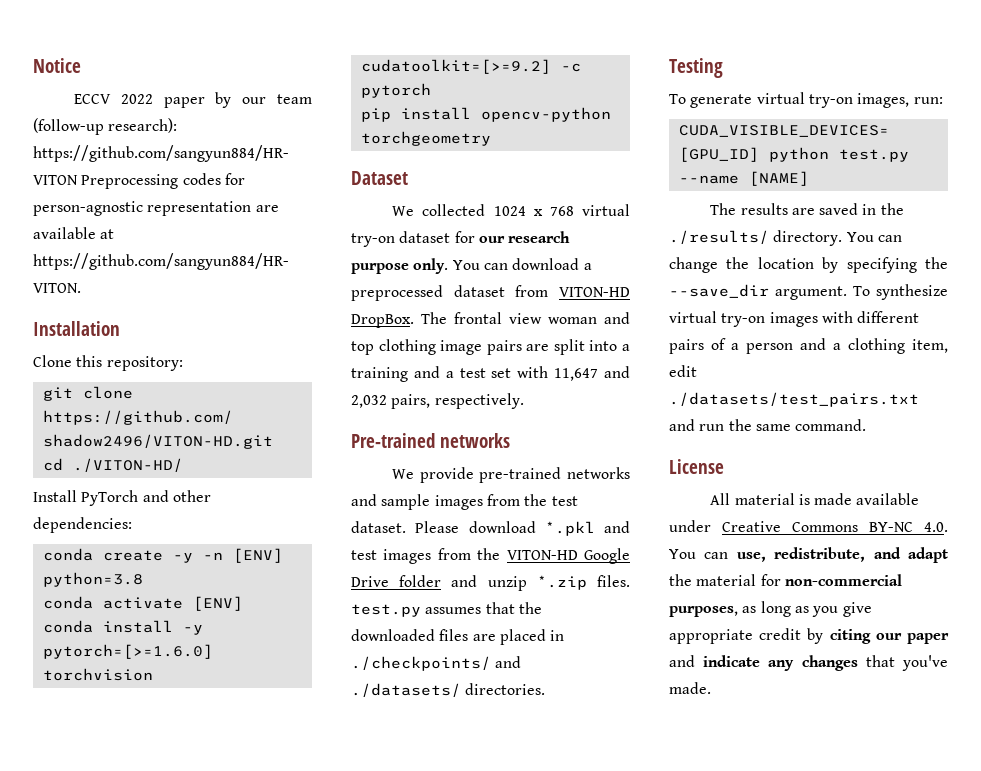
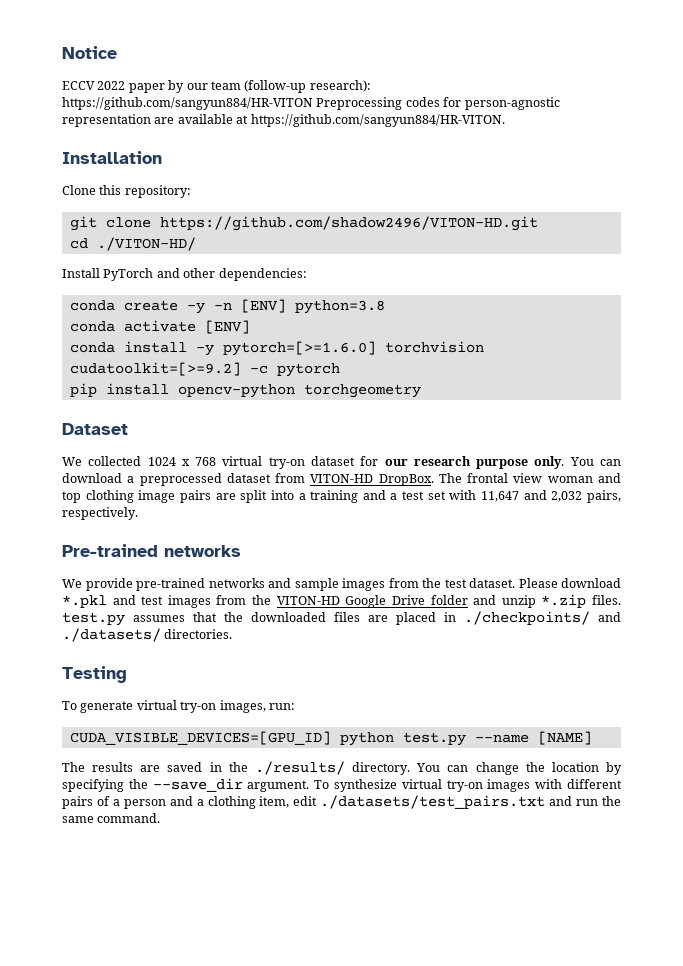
- License
- All material is made available under Creative Commons BY-NC 4.0. You can use, redistribute, and adapt the material for non-commercial purposes, as long as you give appropriate credit by citing our paper and indicate any changes that you've made.

